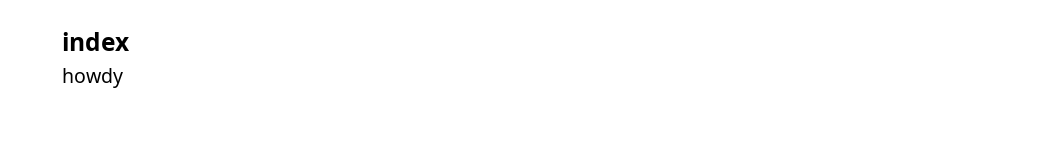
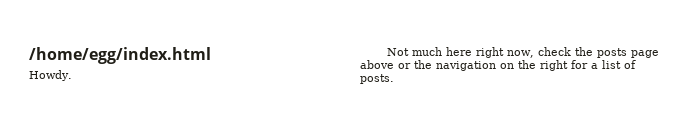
- index
- howdy
+ /home/egg/index.html
+ Howdy.
+ Not much here right now, check the posts page above or the navigation on the right for a list of posts.

